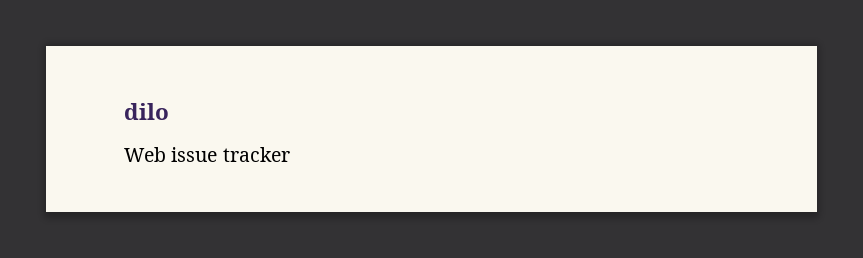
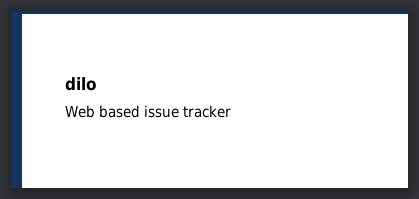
- Web issue tracker
+ Web based issue tracker

